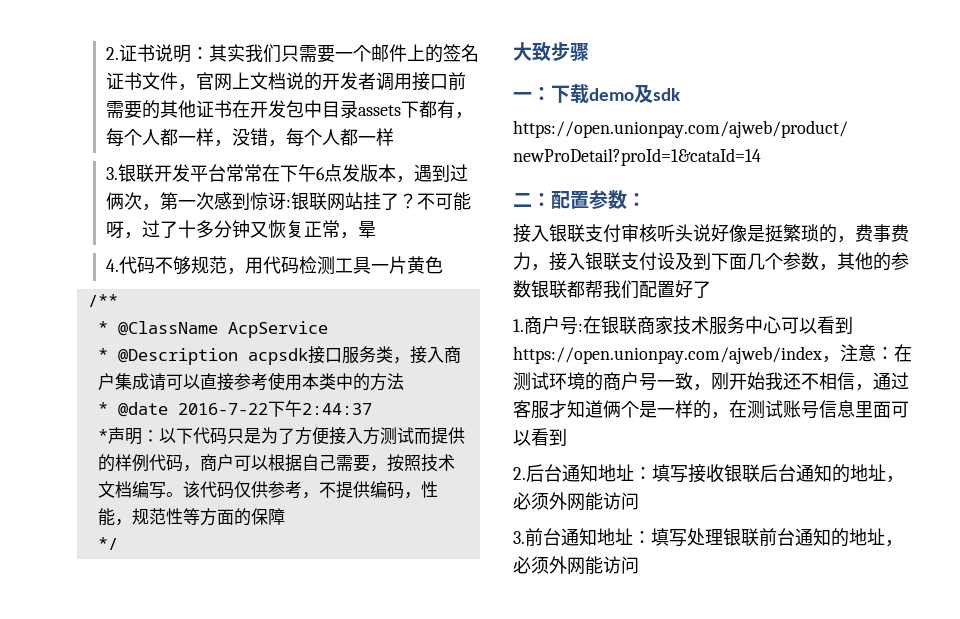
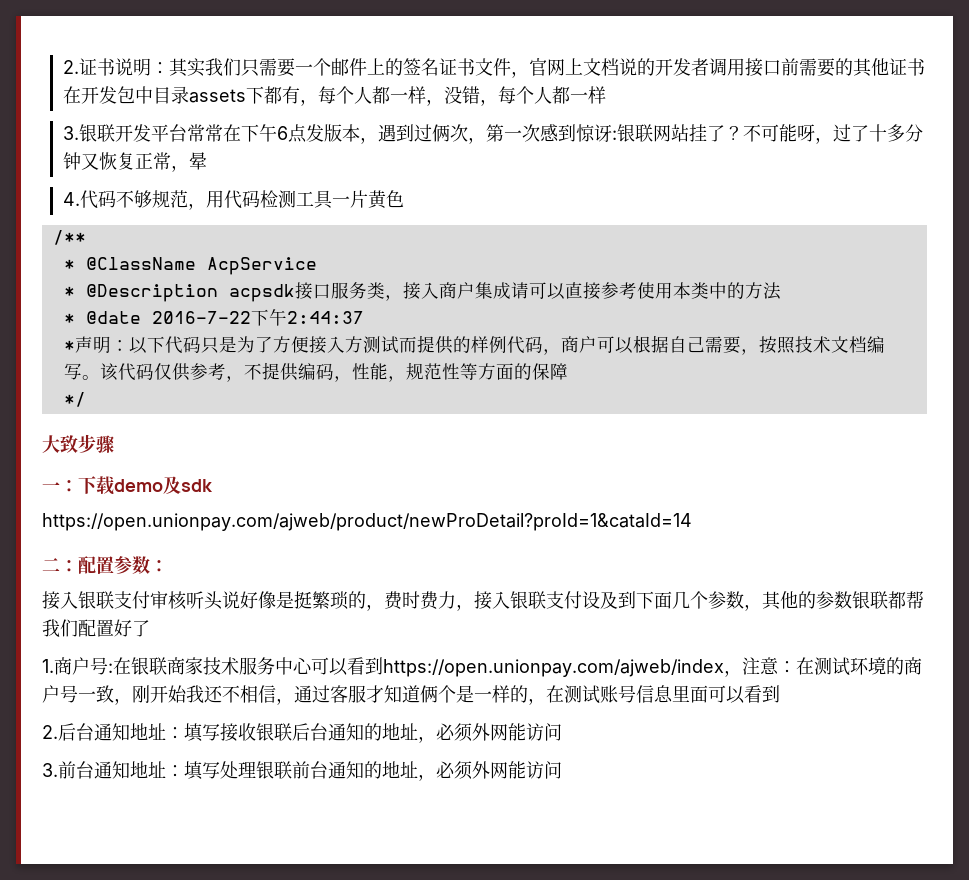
- 接入银联支付审核听头说好像是挺繁琐的，费事费力，接入银联支付设及到下面几个参数，其他的参数银联都帮我们配置好了
+ 接入银联支付审核听头说好像是挺繁琐的，费时费力，接入银联支付设及到下面几个参数，其他的参数银联都帮我们配置好了

